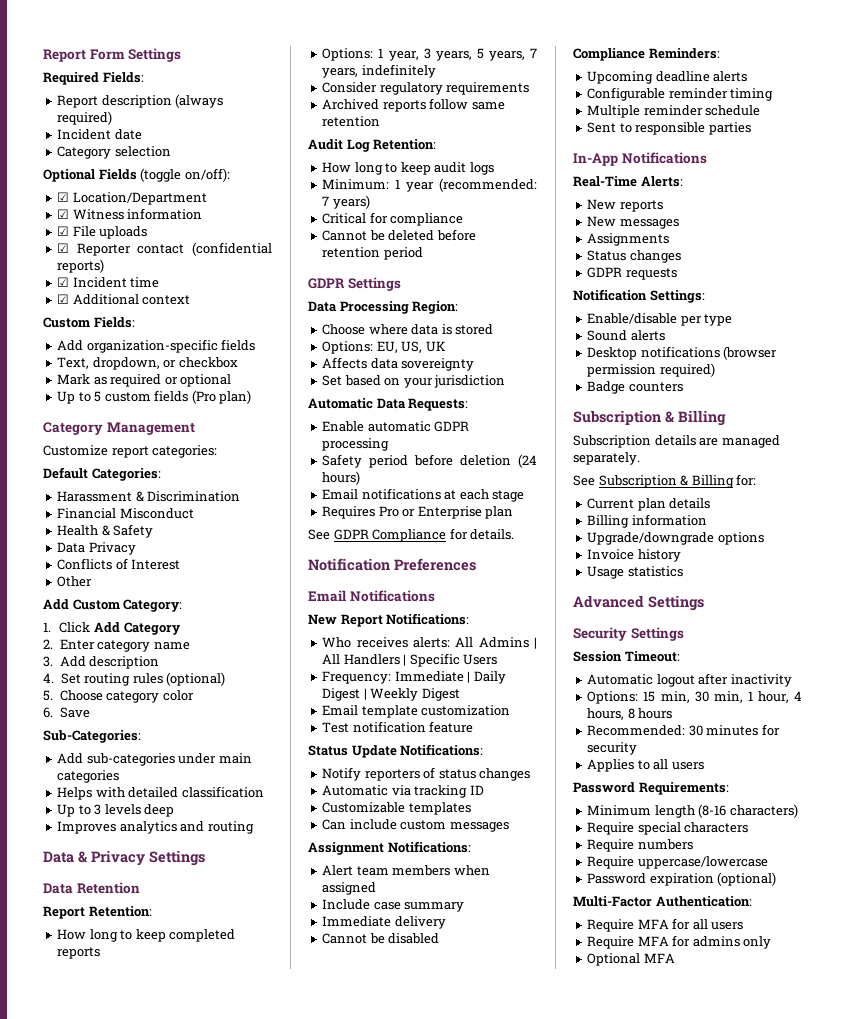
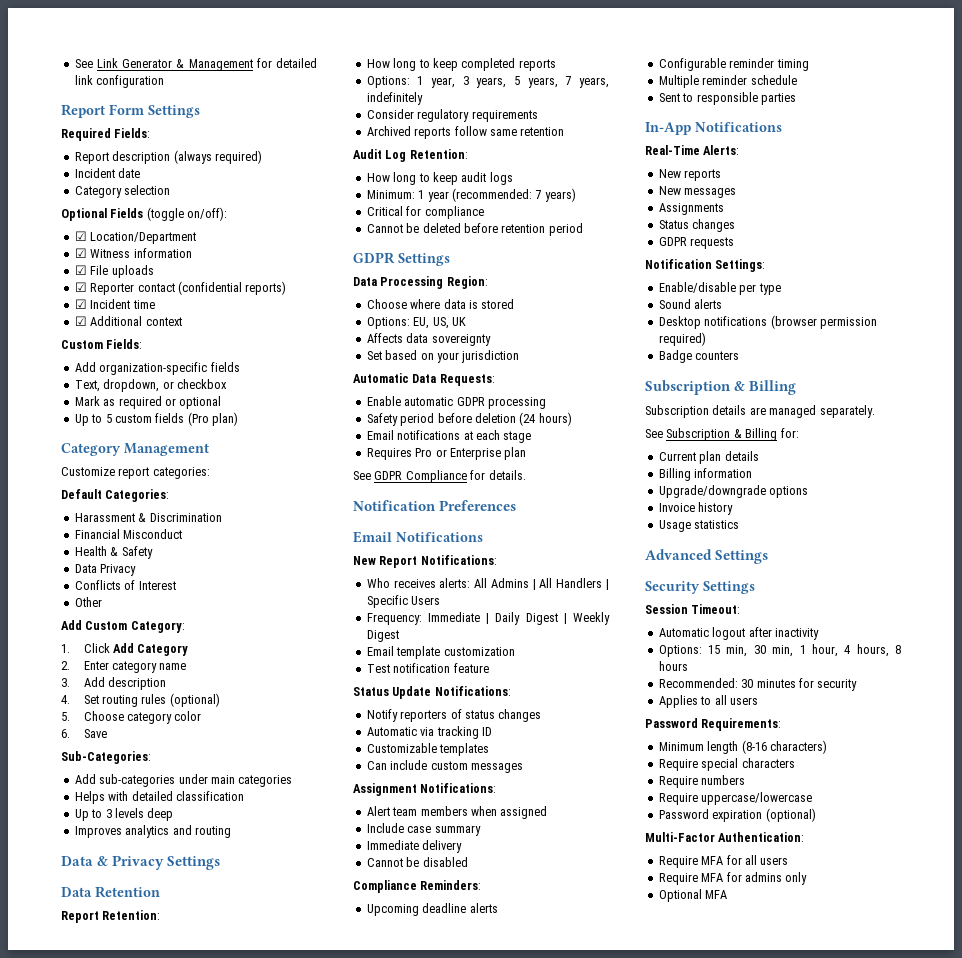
+ See Link Generator & Management for detailed link configuration

